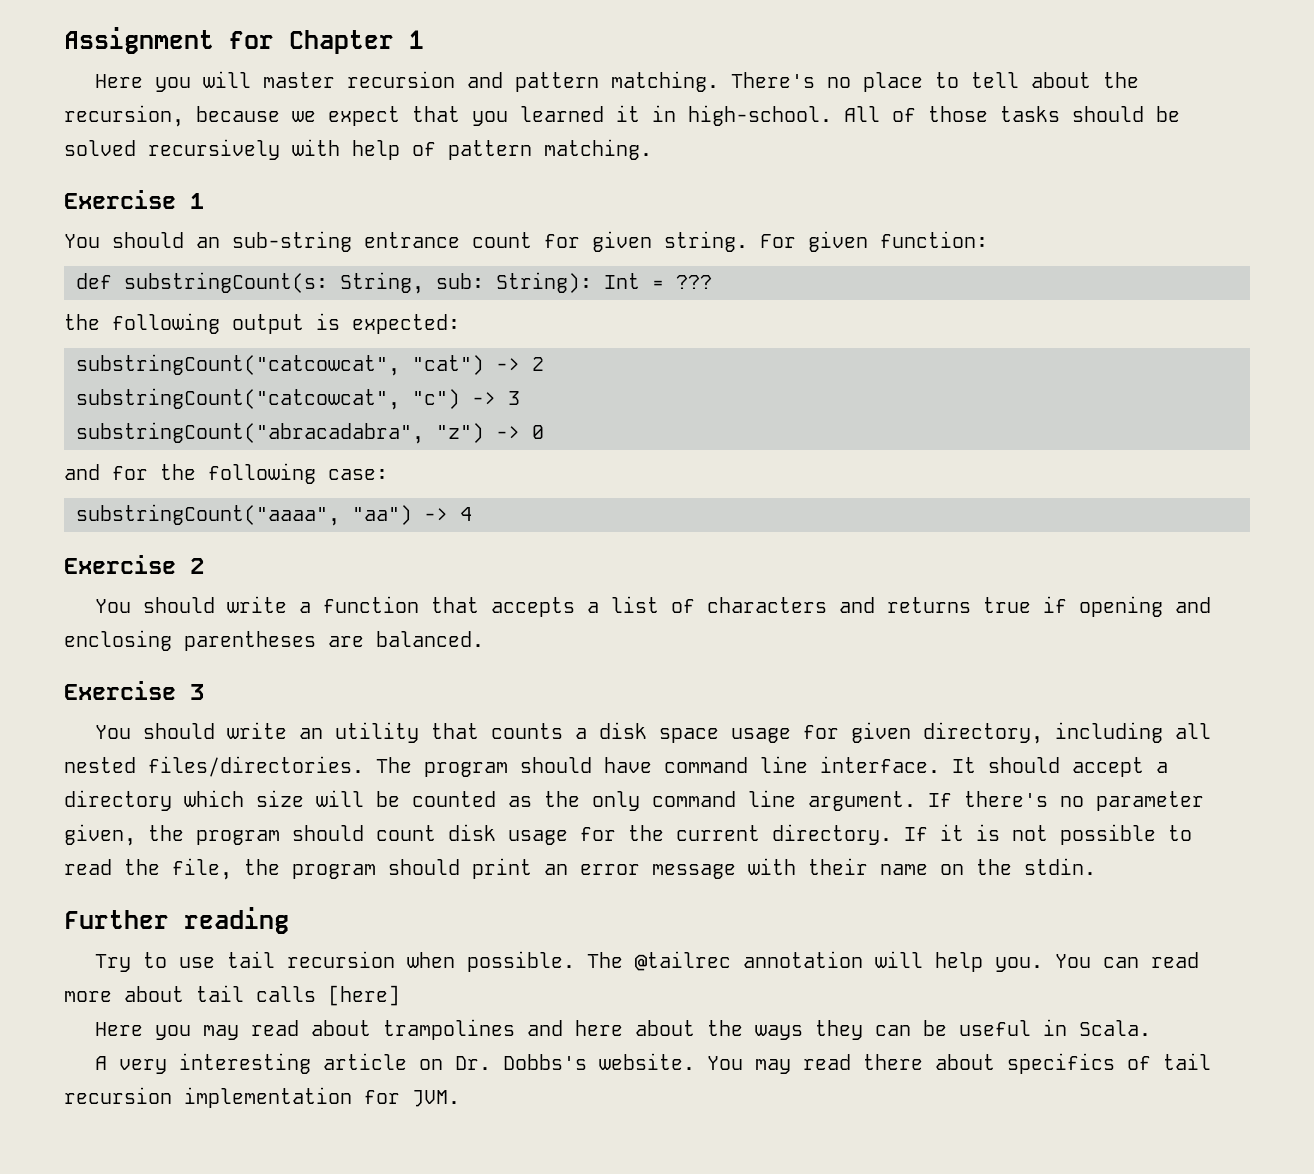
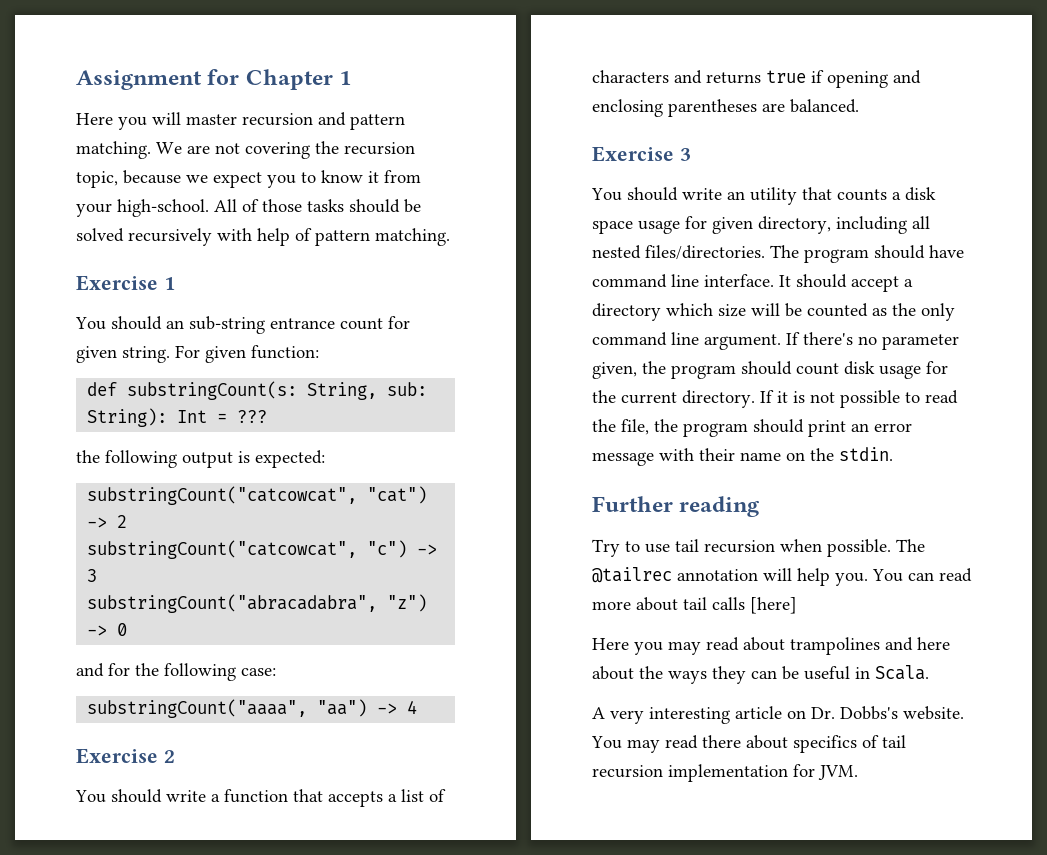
- There's no place to tell about the recursion, because we expect that you learned it in high-school.
+ We are not covering the recursion topic, because we expect you to know it from your high-school.

